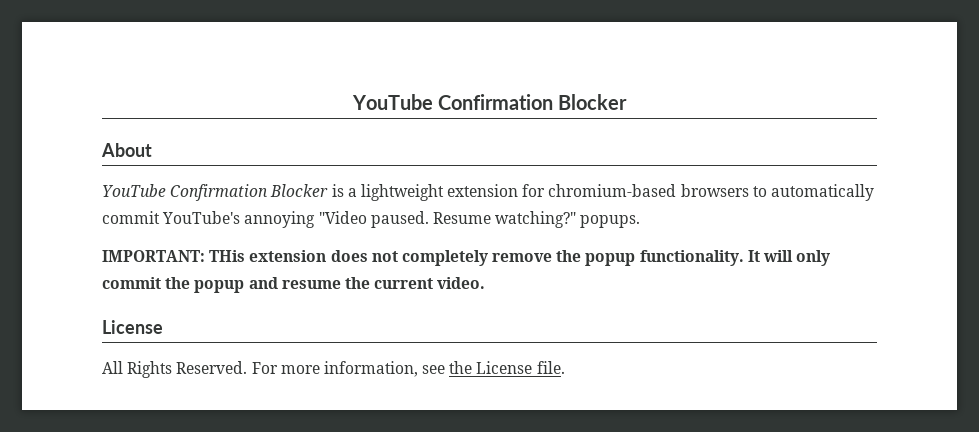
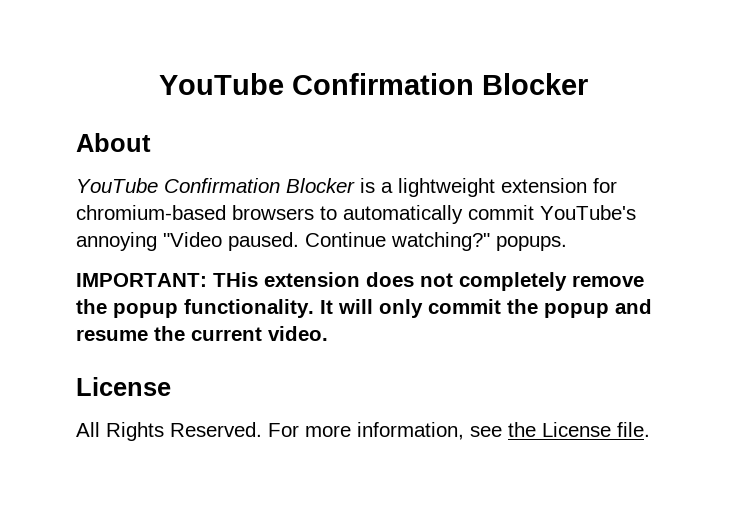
- Resume watching?" popups.
+ Continue watching?" popups.

